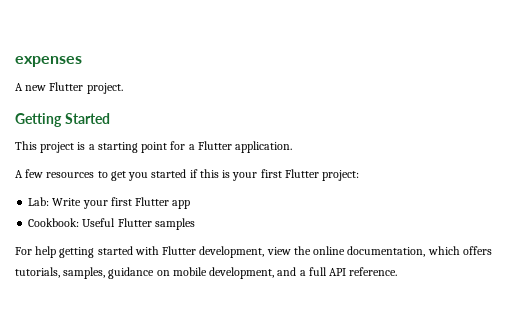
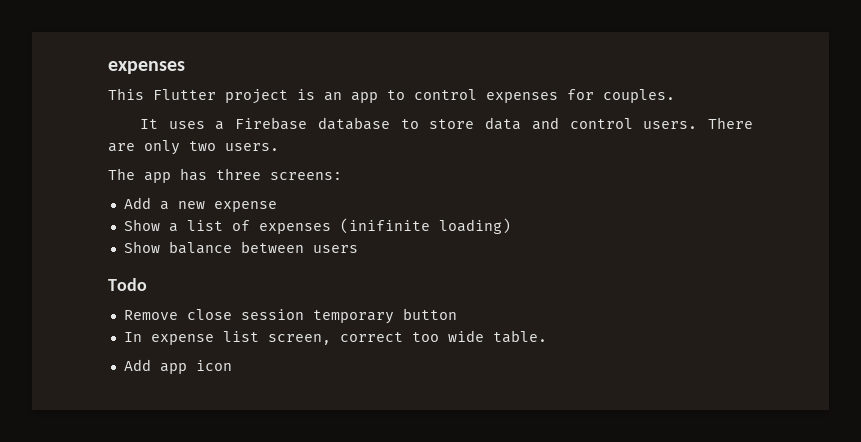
- A new Flutter project.
- Getting Started
- This project is a starting point for a Flutter application.
- A few resources to get you started if this is your first Flutter project:
- Lab: Write your first Flutter app
- Cookbook: Useful Flutter samples
- For help getting started with Flutter development, view the online documentation, which offers tutorials, samples, guidance on mobile development, and a full API reference.
+ This Flutter project is an app to control expenses for couples.
+ It uses a Firebase database to store data and control users. There are only two users.
+ The app has three screens:
+ Add a new expense
+ Show a list of expenses (inifinite loading)
+ Show balance between users
+ Todo
+ Remove close session temporary button
+ In expense list screen, correct too wide table.
+ Add app icon

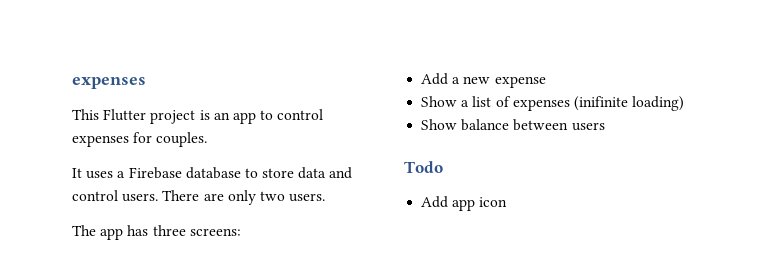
- Remove close session temporary button
- In expense list screen, correct too wide table.

